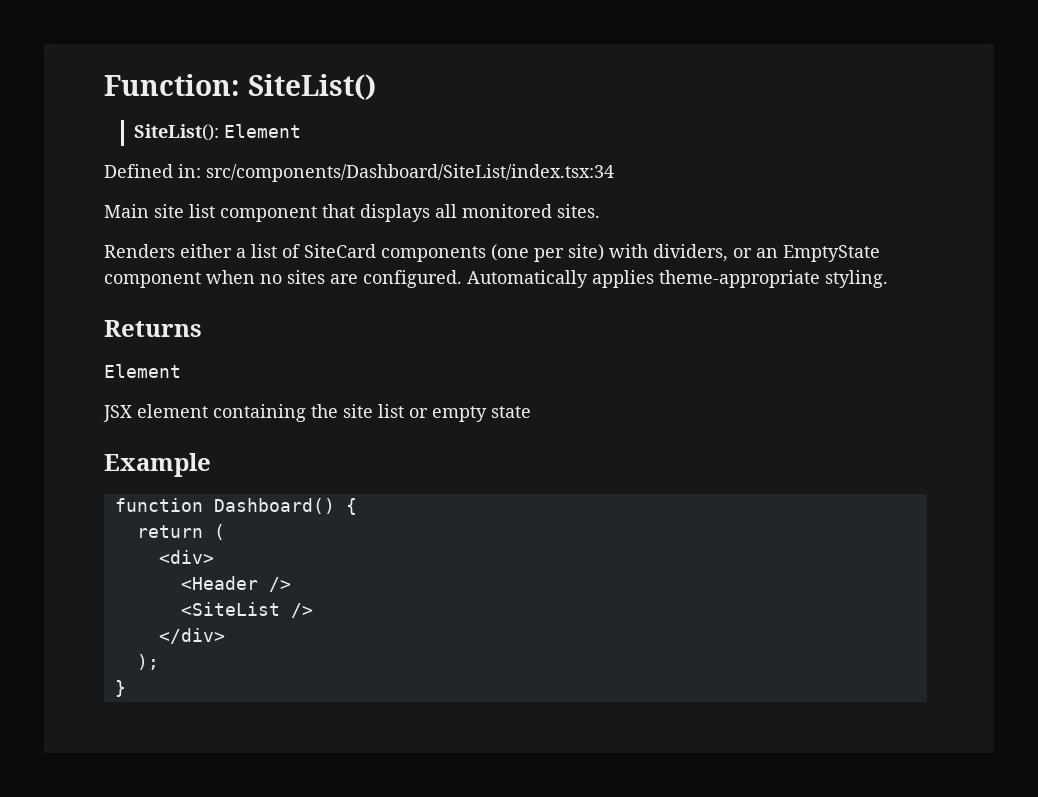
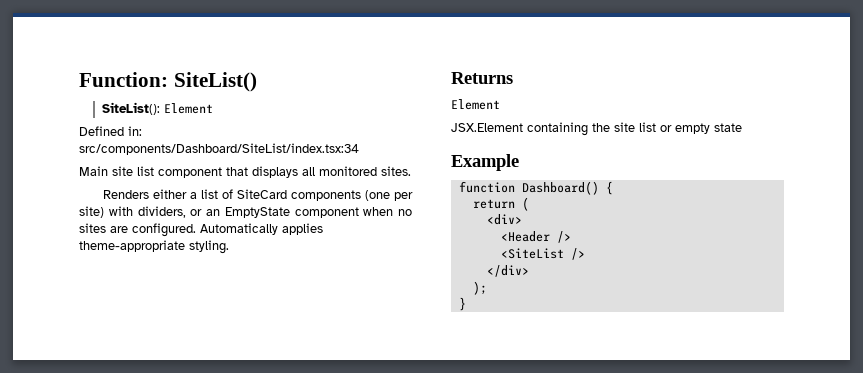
- JSX element containing the site list or empty state
+ JSX.Element containing the site list or empty state

